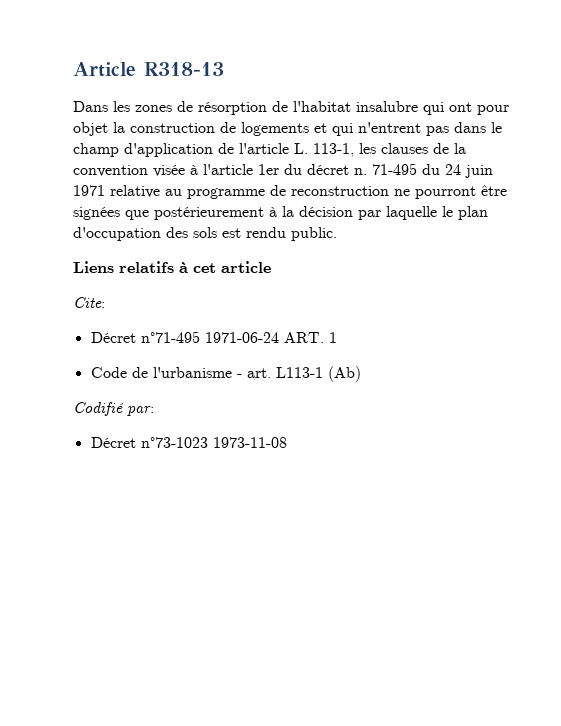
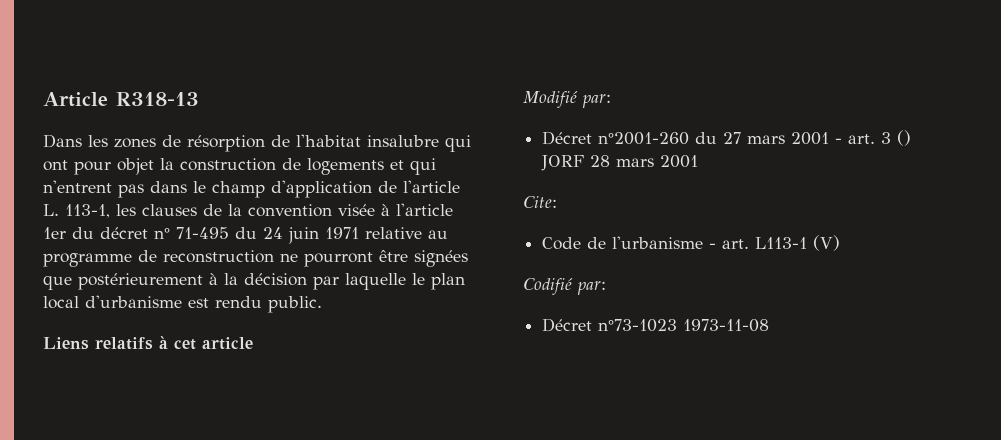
- Dans les zones de résorption de l'habitat insalubre qui ont pour objet la construction de logements et qui n'entrent pas dans le champ d'application de l'article L. 113-1, les clauses de la convention visée à l'article 1er du décret n. 71-495 du 24 juin 1971 relative au programme de reconstruction ne pourront être signées que postérieurement à la décision par laquelle le plan d'occupation des sols est rendu public.
+ Dans les zones de résorption de l'habitat insalubre qui ont pour objet la construction de logements et qui n'entrent pas dans le champ d'application de l'article L. 113-1, les clauses de la convention visée à l'article 1er du décret n° 71-495 du 24 juin 1971 relative au programme de reconstruction ne pourront être signées que postérieurement à la décision par laquelle le plan local d'urbanisme est rendu public.
+ Modifié par:
+ Décret n°2001-260 du 27 mars 2001 - art. 3 () JORF 28 mars 2001
  Cite:
- Décret n°71-495 1971-06-24 ART. 1
- Code de l'urbanisme - art. L113-1 (Ab)
+ Code de l'urbanisme - art. L113-1 (V)

